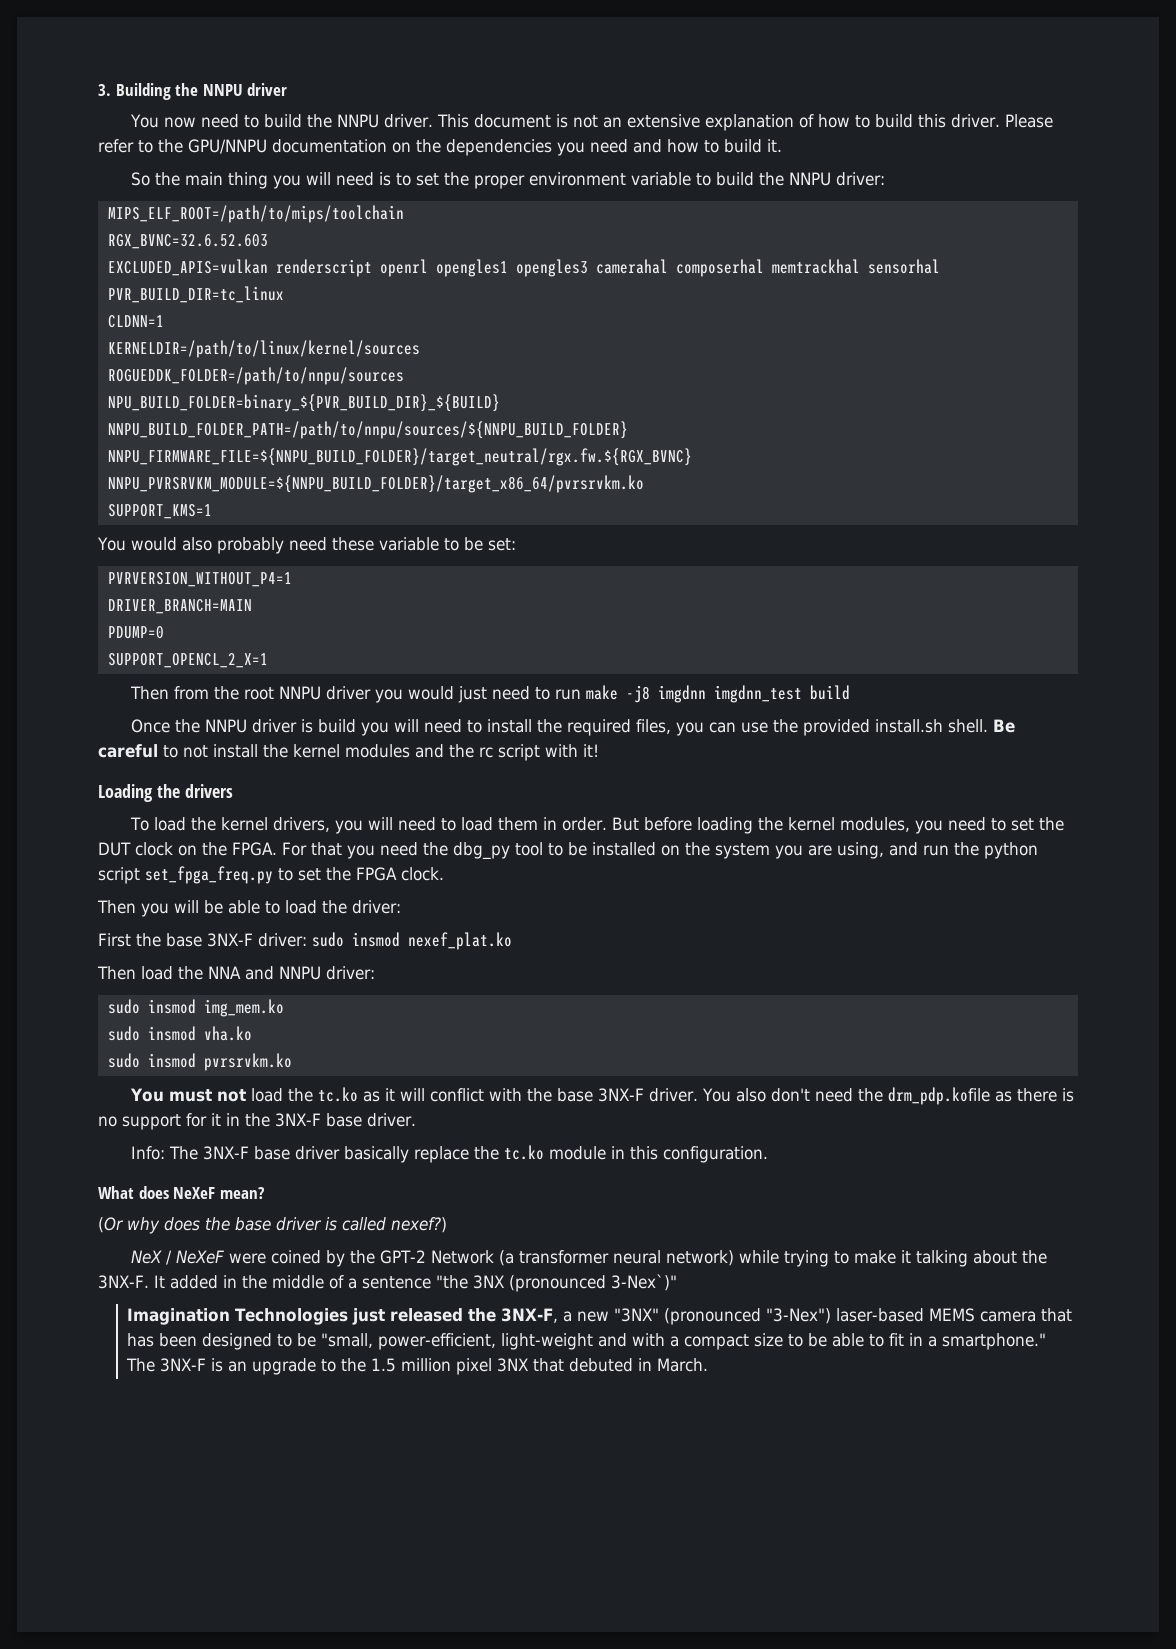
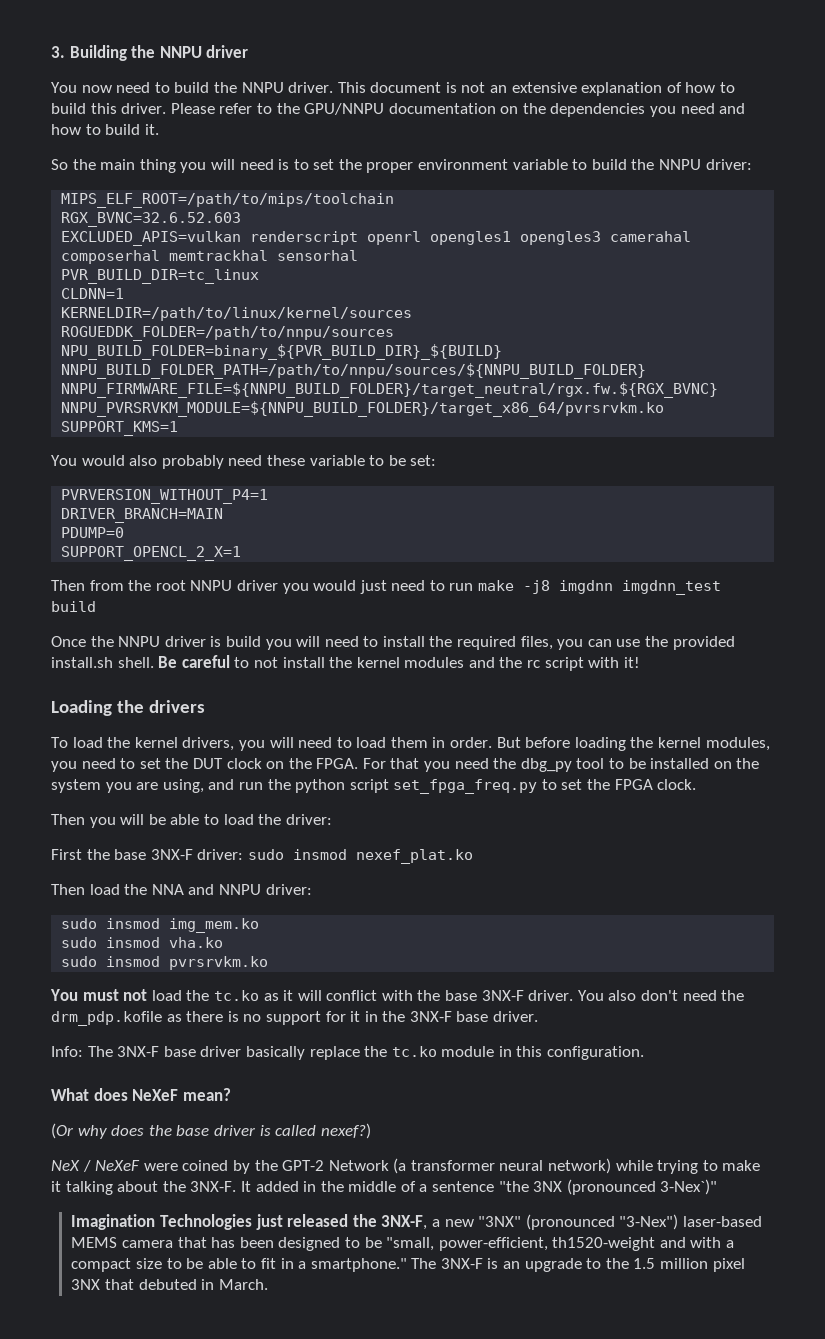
- Imagination Technologies just released the 3NX-F, a new "3NX" (pronounced "3-Nex") laser-based MEMS camera that has been designed to be "small, power-efficient, light-weight and with a compact size to be able to fit in a smartphone."
+ Imagination Technologies just released the 3NX-F, a new "3NX" (pronounced "3-Nex") laser-based MEMS camera that has been designed to be "small, power-efficient, th1520-weight and with a compact size to be able to fit in a smartphone."

